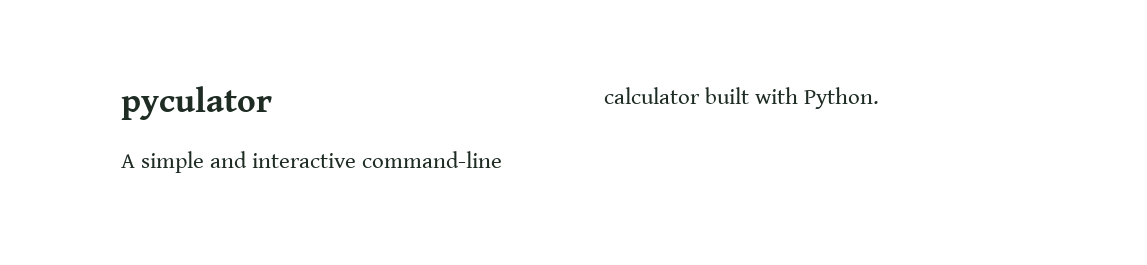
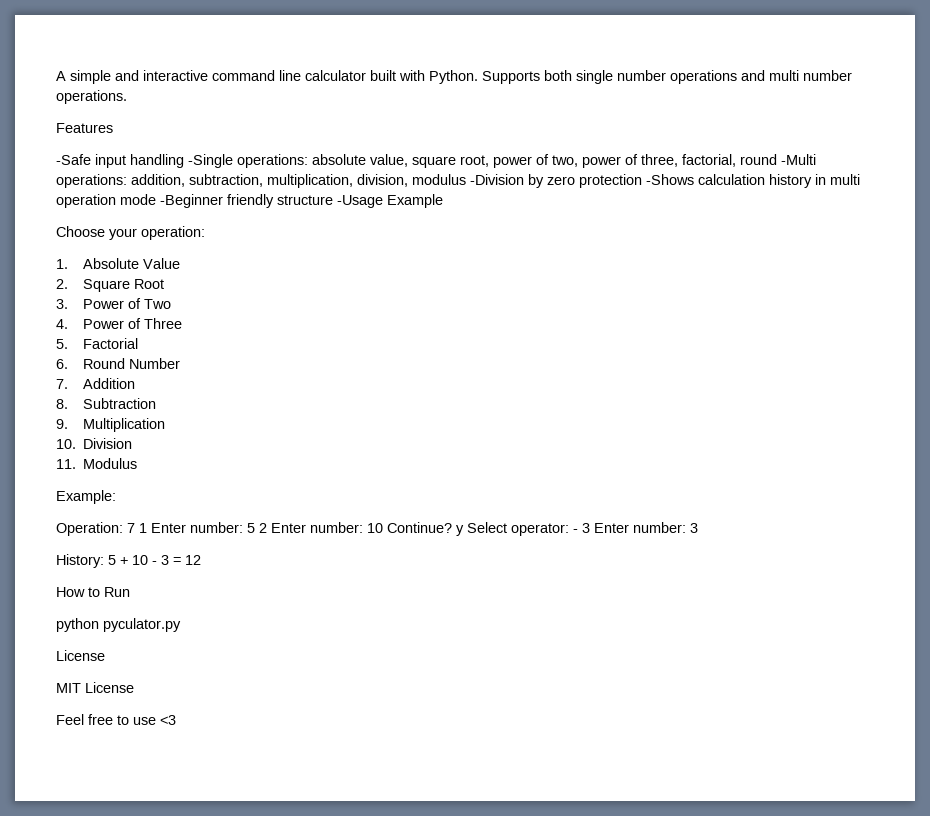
- pyculator
- A simple and interactive command-line calculator built with Python.
+ A simple and interactive command line calculator built with Python.
+ Supports both single number operations and multi number operations.
+ Features
+ -Safe input handling -Single operations: absolute value, square root, power of two, power of three, factorial, round -Multi operations: addition, subtraction, multiplication, division, modulus -Division by zero protection -Shows calculation history in multi operation mode -Beginner friendly structure -Usage Example
+ Choose your operation:
+ 1. Absolute Value
+ 2. Square Root
+ 3. Power of Two
+ 4. Power of Three
+ 5. Factorial
+ 6. Round Number
+ 7. Addition
+ 8. Subtraction
+ 9. Multiplication
+ 10. Division
+ 11. Modulus
+ Example:
+ Operation: 7 1 Enter number: 5 2 Enter number: 10 Continue? y Select operator: - 3 Enter number: 3
+ History: 5 + 10 - 3 = 12
+ How to Run
+ python pyculator.py
+ License
+ MIT License
+ Feel free to use <3

